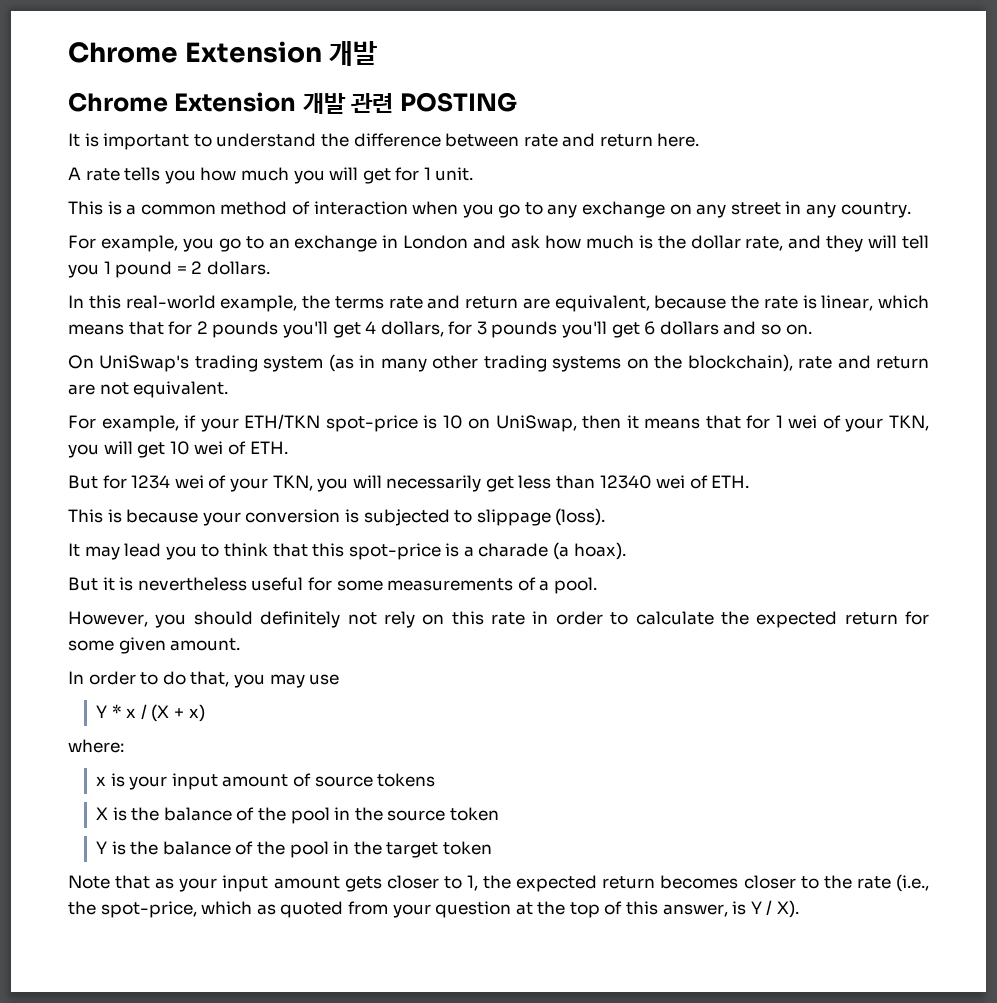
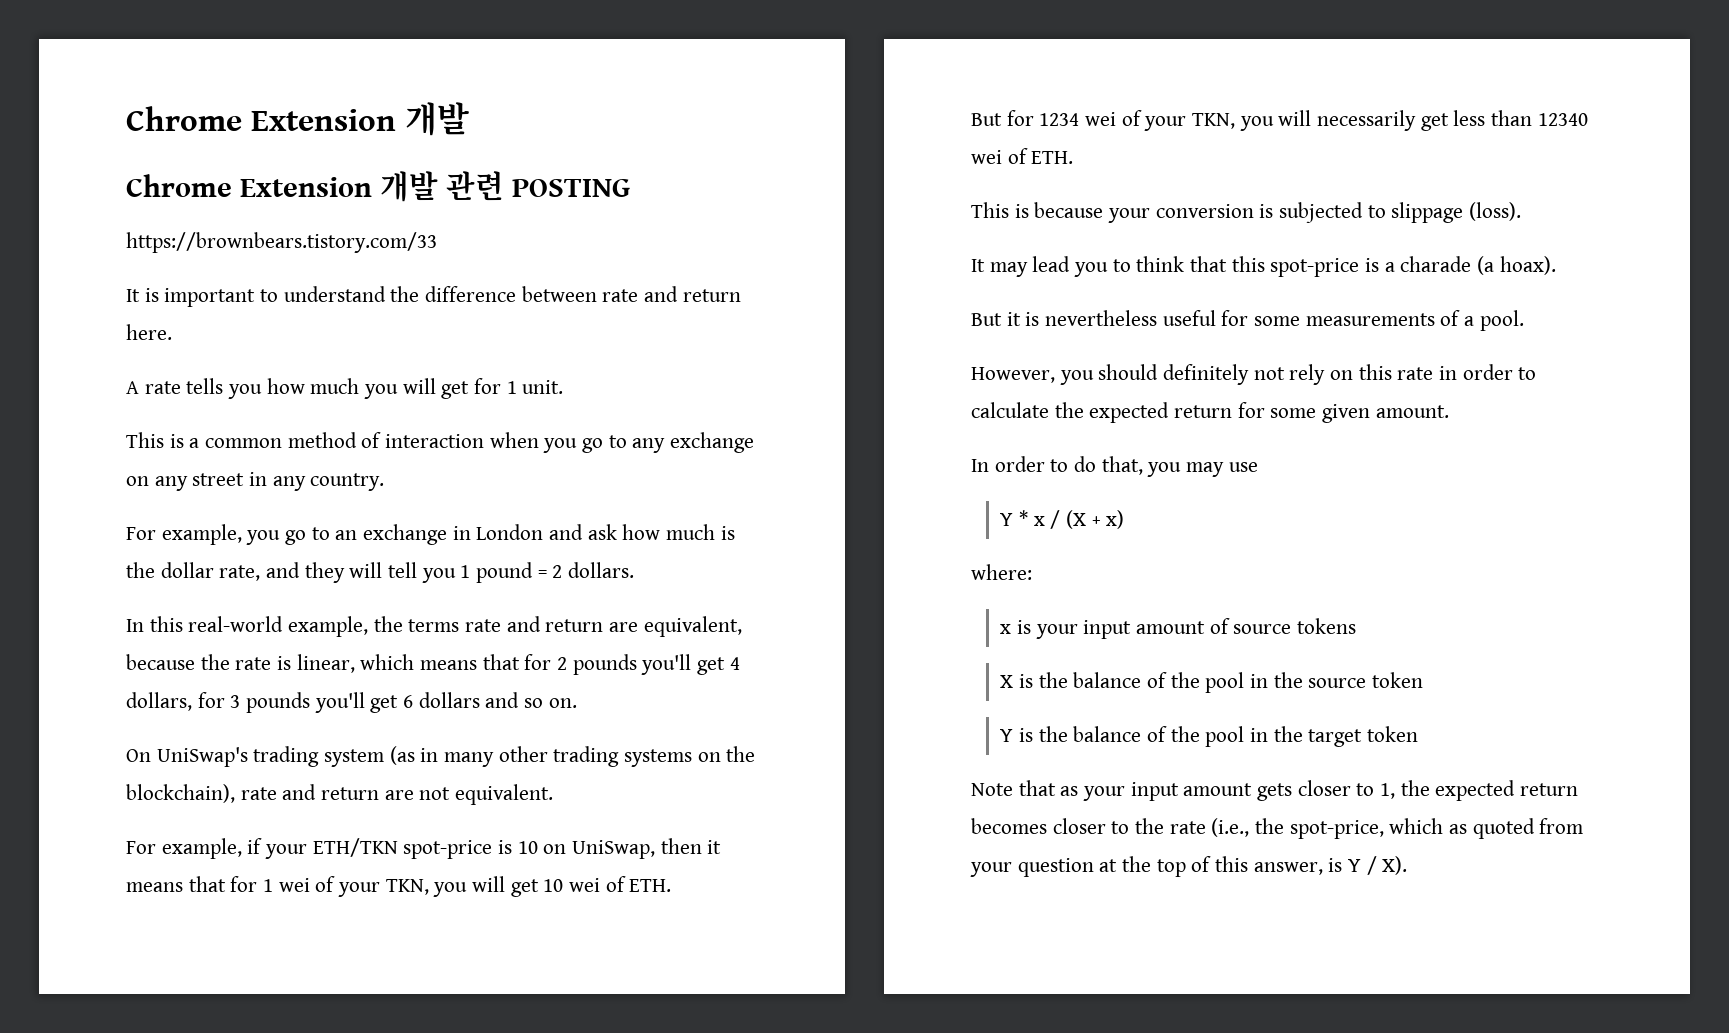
+ https://brownbears.tistory.com/33

